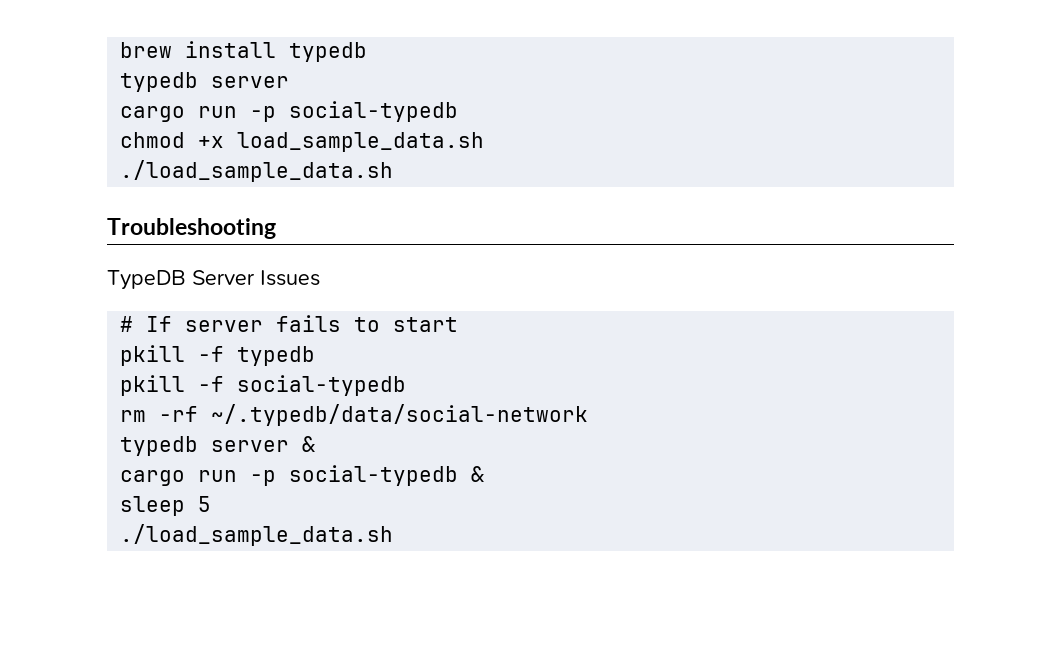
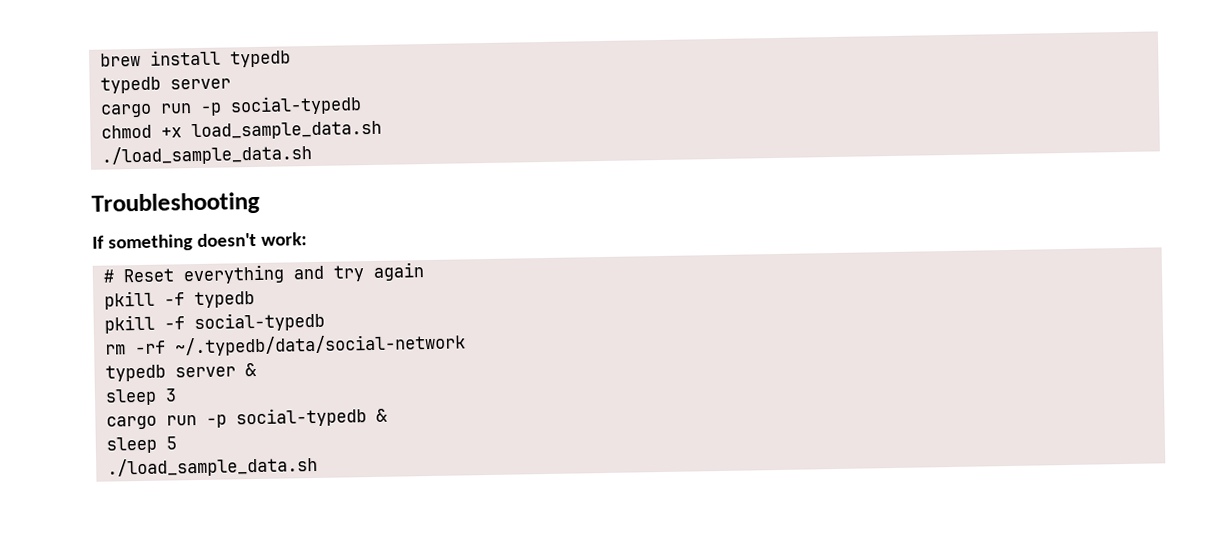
- TypeDB Server Issues
- # If server fails to start
+ If something doesn't work:
+ # Reset everything and try again
+ sleep 3

